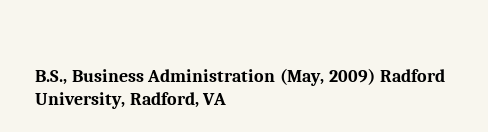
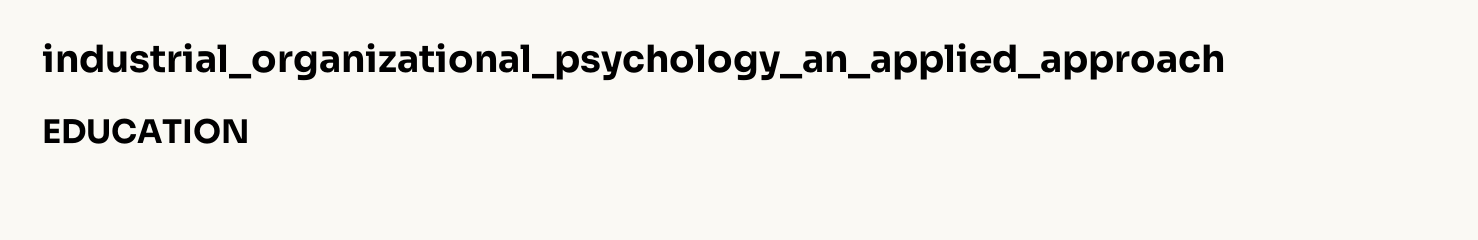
- B.S., Business Administration (May, 2009) Radford University, Radford, VA
+ industrial_organizational_psychology_an_applied_approach
+ EDUCATION

